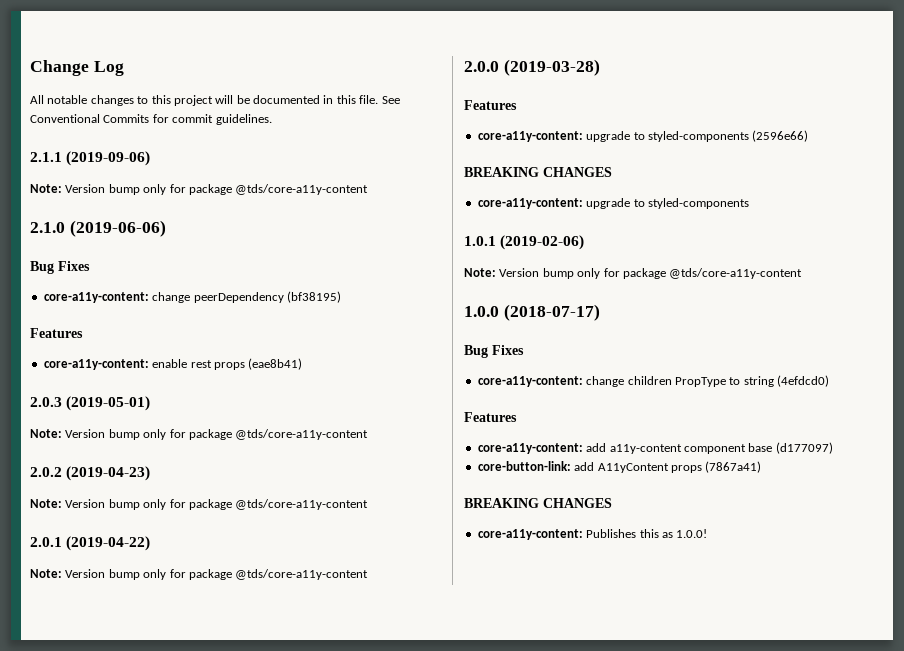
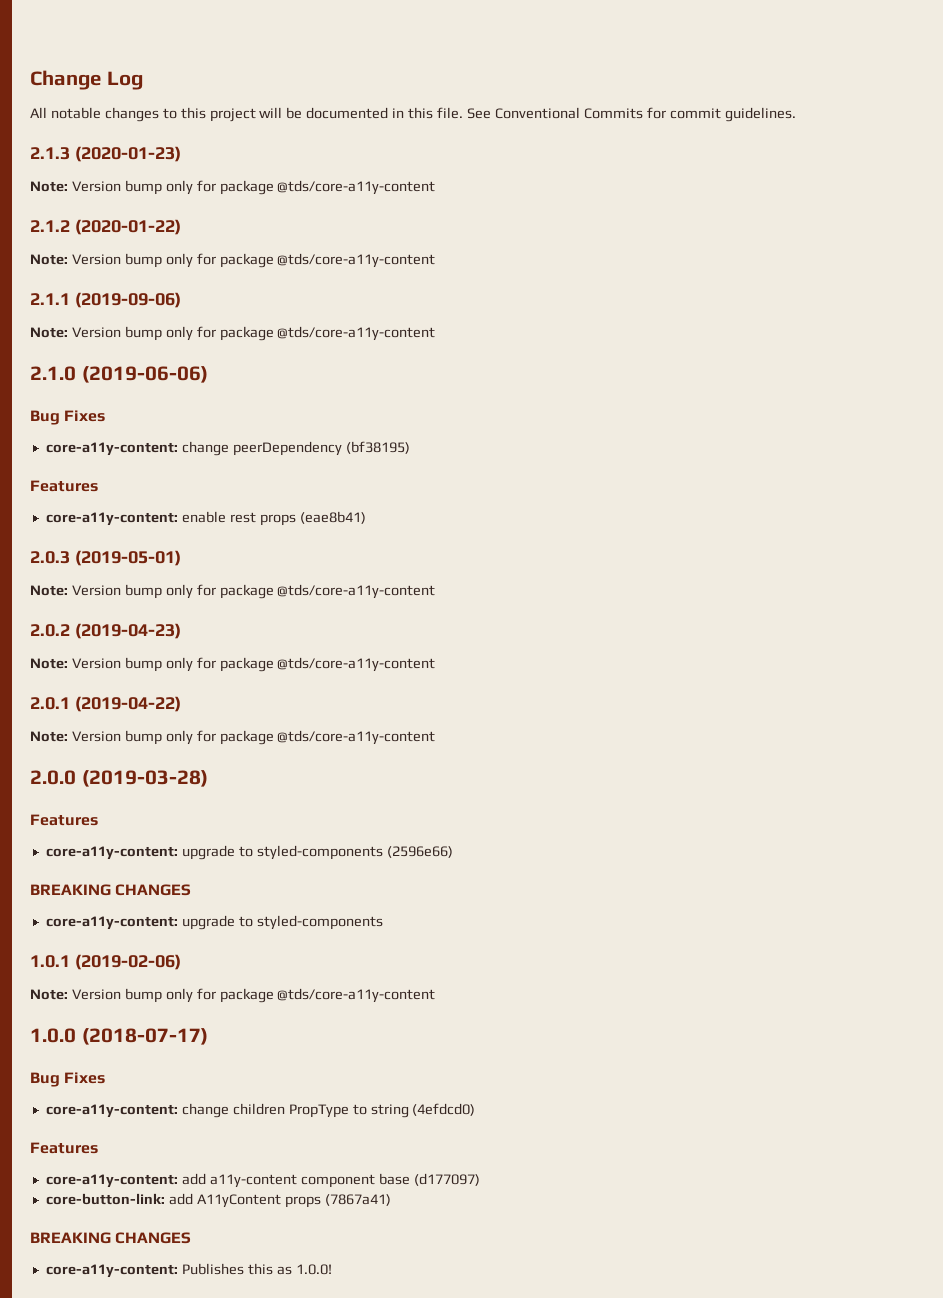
+ 2.1.3 (2020-01-23)
+ Note: Version bump only for package @tds/core-a11y-content
+ 2.1.2 (2020-01-22)
+ Note: Version bump only for package @tds/core-a11y-content

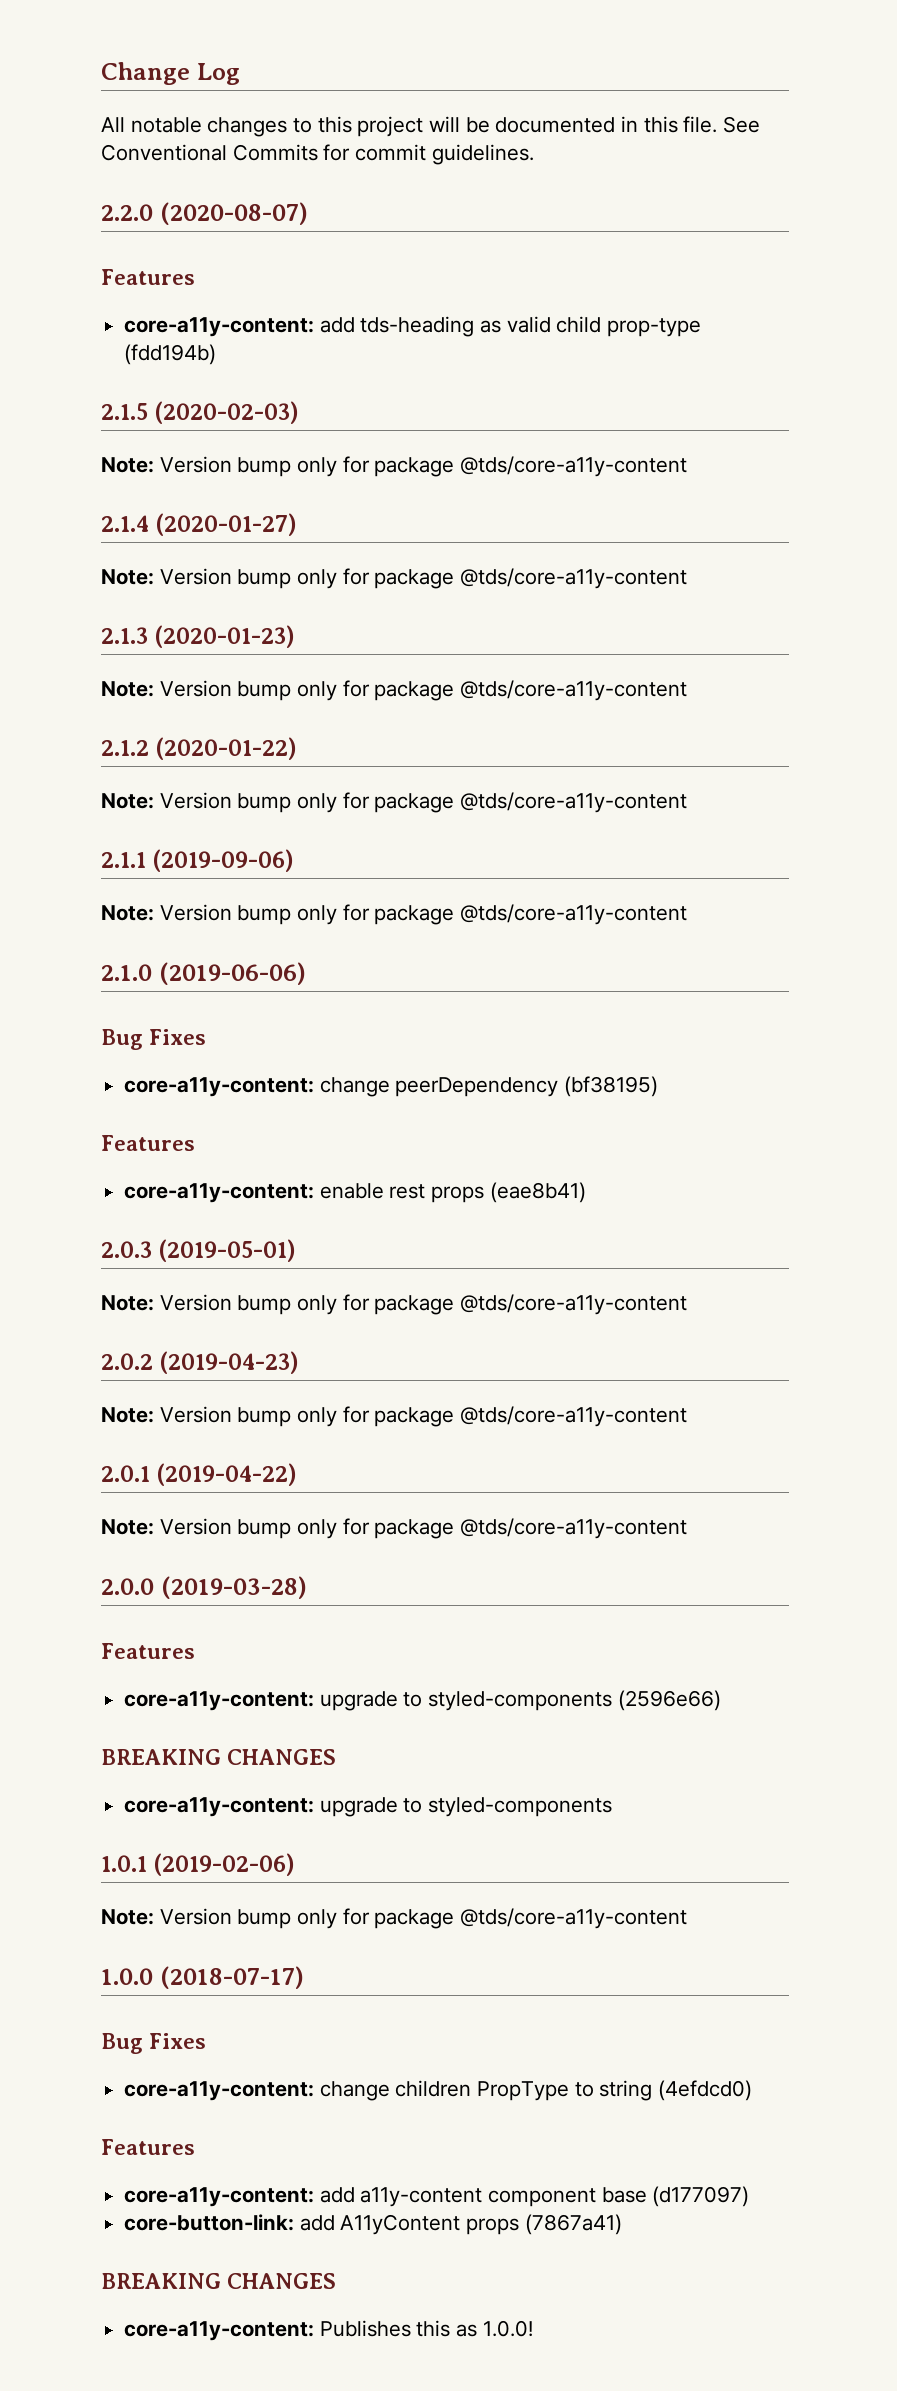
+ 2.2.0 (2020-08-07)
+ Features
+ core-a11y-content: add tds-heading as valid child prop-type (fdd194b)
+ 2.1.5 (2020-02-03)
+ Note: Version bump only for package @tds/core-a11y-content
+ 2.1.4 (2020-01-27)
+ Note: Version bump only for package @tds/core-a11y-content

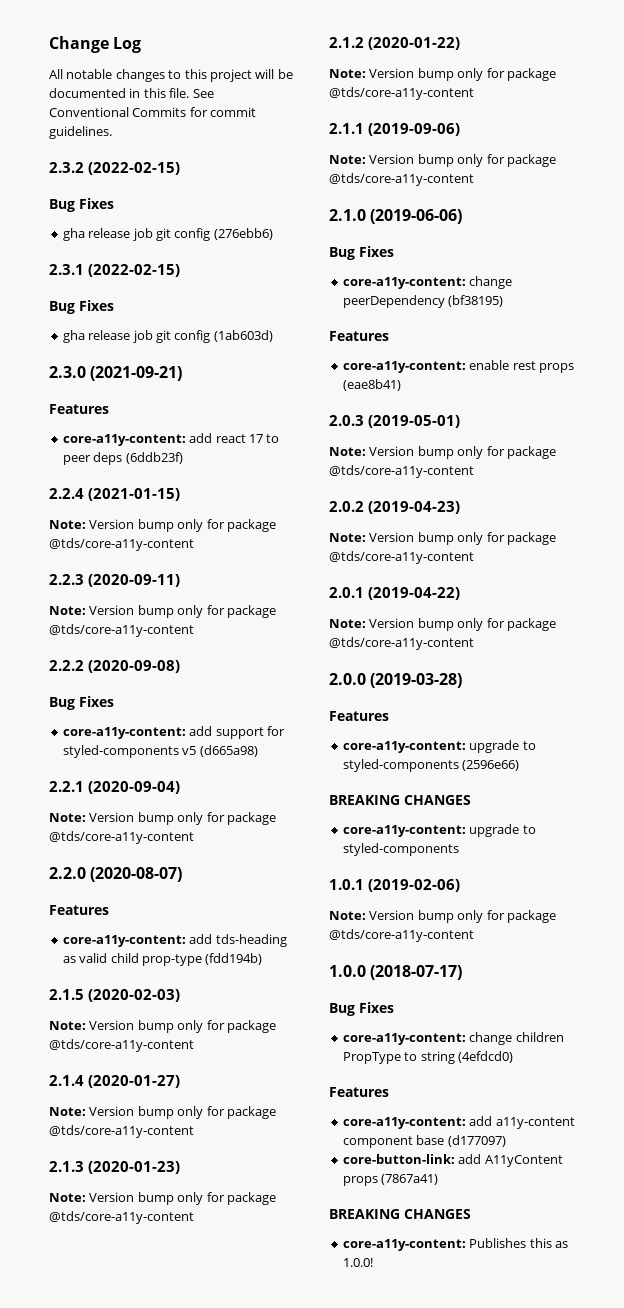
+ 2.3.2 (2022-02-15)
+ Bug Fixes
+ gha release job git config (276ebb6)
+ 2.3.1 (2022-02-15)
+ Bug Fixes
+ gha release job git config (1ab603d)
+ 2.3.0 (2021-09-21)
+ Features
+ core-a11y-content: add react 17 to peer deps (6ddb23f)
+ 2.2.4 (2021-01-15)
+ Note: Version bump only for package @tds/core-a11y-content
+ 2.2.3 (2020-09-11)
+ Note: Version bump only for package @tds/core-a11y-content
+ 2.2.2 (2020-09-08)
+ Bug Fixes
+ core-a11y-content: add support for styled-components v5 (d665a98)
+ 2.2.1 (2020-09-04)
+ Note: Version bump only for package @tds/core-a11y-content

